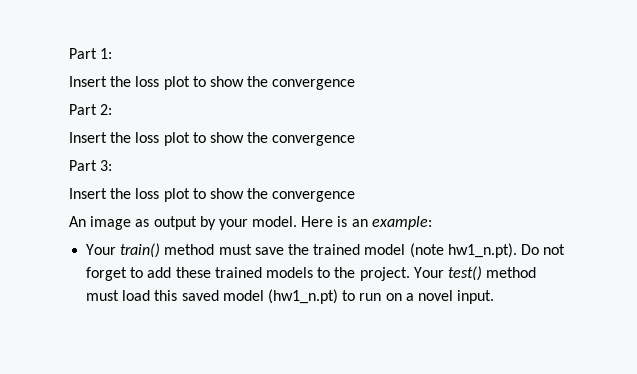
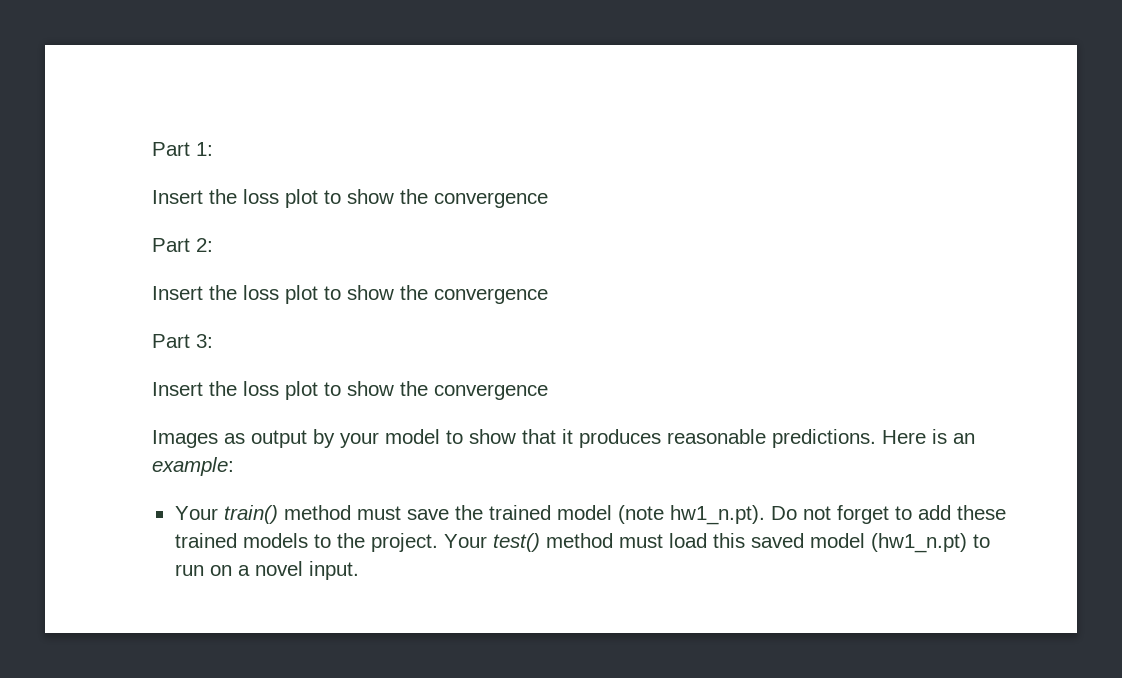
- An image as output by your model.
+ Images as output by your model to show that it produces reasonable predictions.

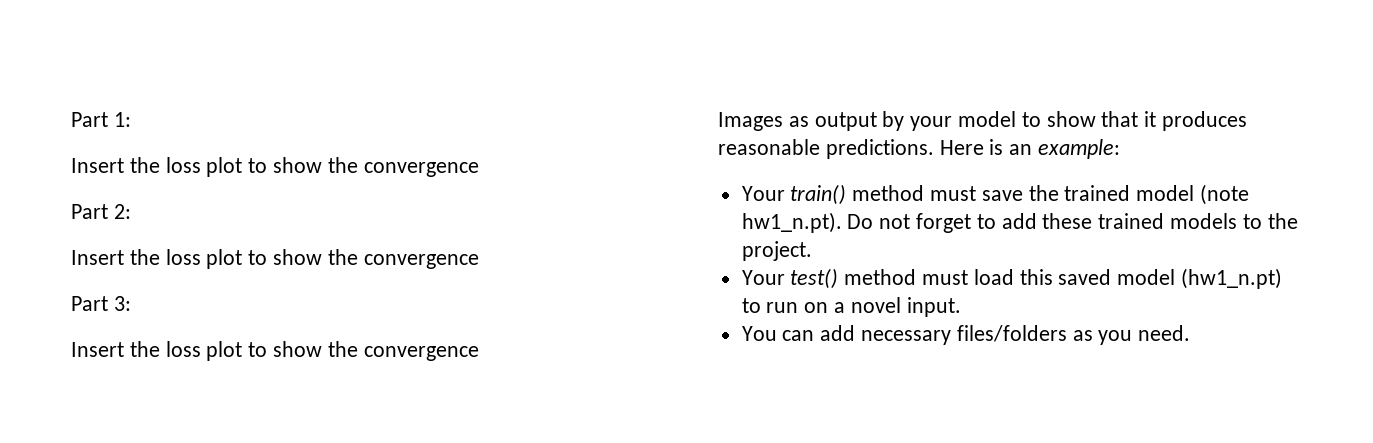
- Your train() method must save the trained model (note hw1_n.pt). Do not forget to add these trained models to the project. Your test() method must load this saved model (hw1_n.pt) to run on a novel input.
+ Your train() method must save the trained model (note hw1_n.pt). Do not forget to add these trained models to the project.
+ Your test() method must load this saved model (hw1_n.pt) to run on a novel input.
+ You can add necessary files/folders as you need.

